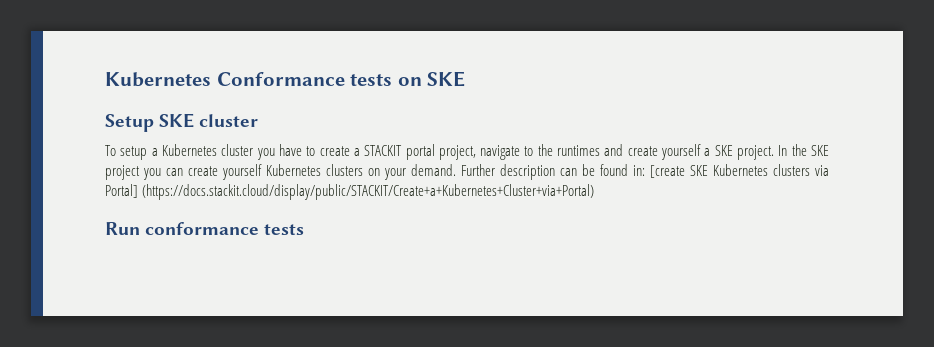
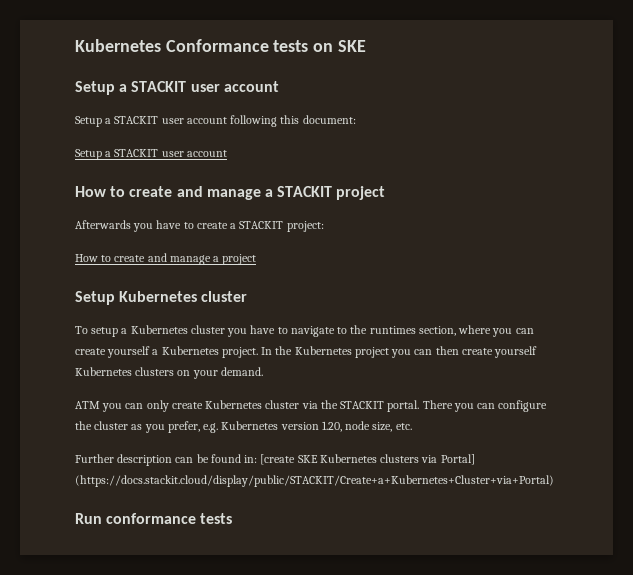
  Kubernetes Conformance tests on SKE
- Setup SKE cluster
+ Setup a STACKIT user account
+ Setup a STACKIT user account following this document:
+ Setup a STACKIT user account
+ How to create and manage a STACKIT project
+ Afterwards you have to create a STACKIT project:
+ How to create and manage a project
+ Setup Kubernetes cluster
- To setup a Kubernetes cluster you have to create a STACKIT portal project, navigate to the runtimes and create yourself a SKE project.
+ To setup a Kubernetes cluster you have to navigate to the runtimes section, where you can create yourself a Kubernetes project.
- In the SKE project you can create yourself Kubernetes clusters on your demand. Further description can be found in: [create SKE Kubernetes clusters via Portal] (https://docs.stackit.cloud/display/public/STACKIT/Create+a+Kubernetes+Cluster+via+Portal)
+ In the Kubernetes project you can then create yourself Kubernetes clusters on your demand.
+ ATM you can only create Kubernetes cluster via the STACKIT portal. There you can configure the cluster as you prefer, e.g. Kubernetes version 1.20, node size, etc.
+ Further description can be found in: [create SKE Kubernetes clusters via Portal] (https://docs.stackit.cloud/display/public/STACKIT/Create+a+Kubernetes+Cluster+via+Portal)

